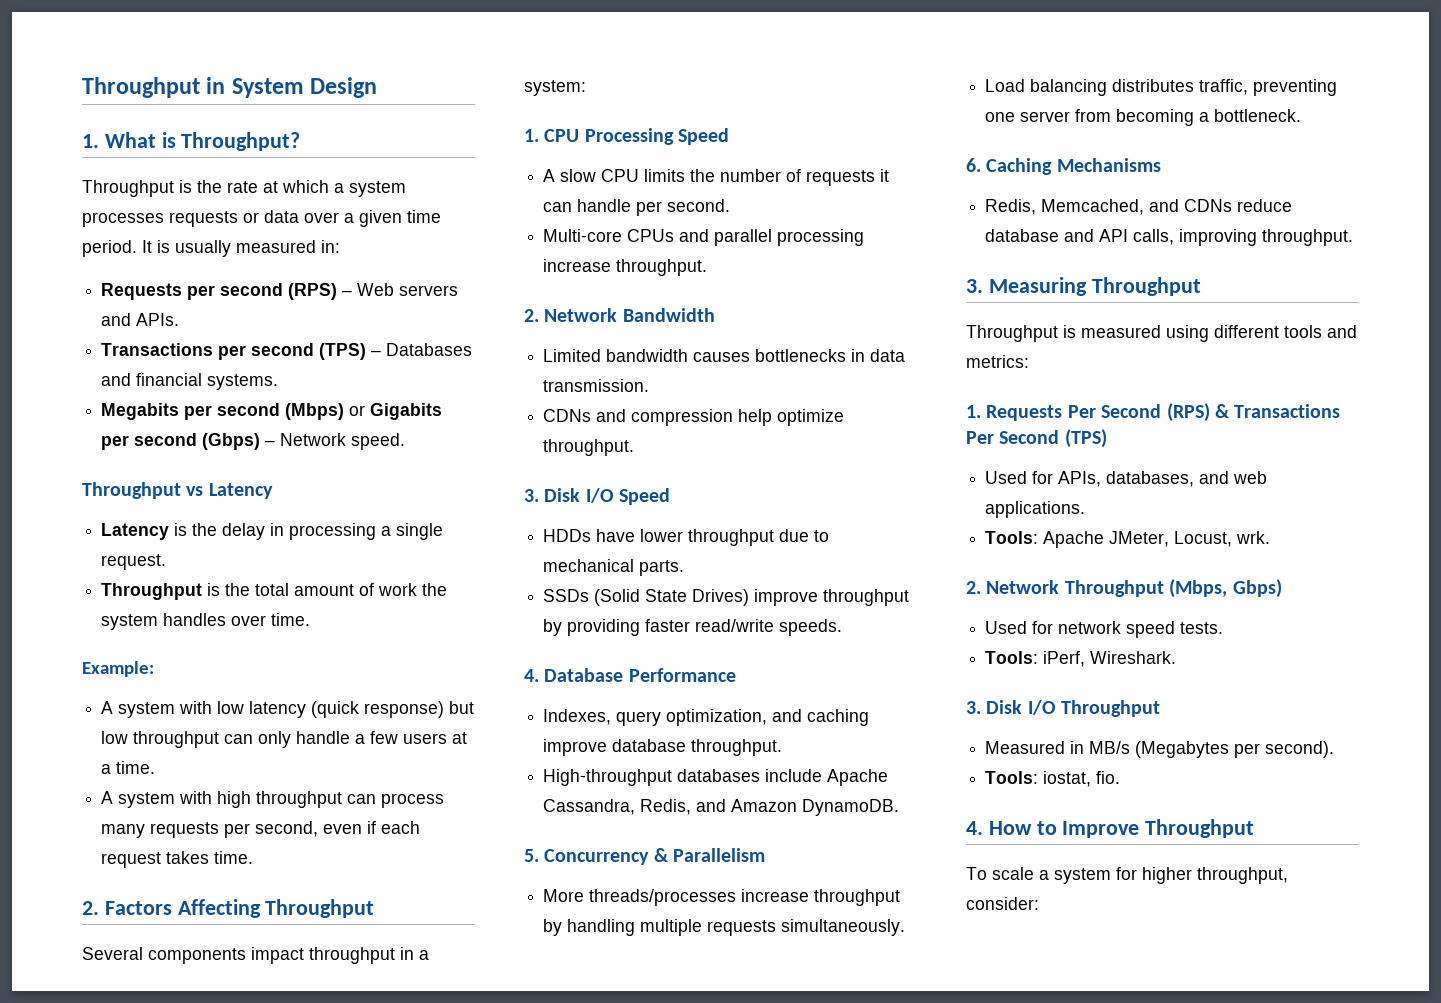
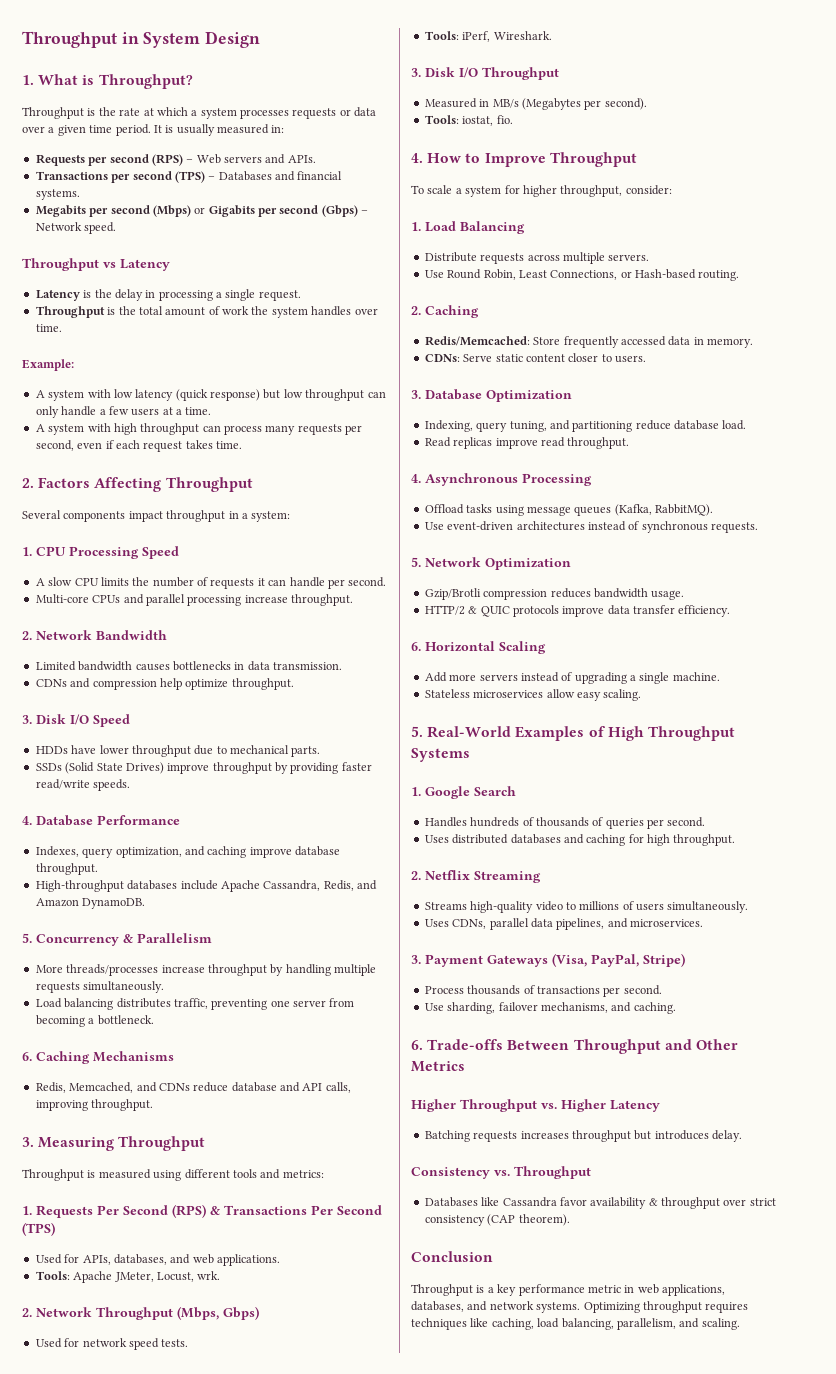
+ 1. Load Balancing
+ Distribute requests across multiple servers.
+ Use Round Robin, Least Connections, or Hash-based routing.
+ 2. Caching
+ Redis/Memcached: Store frequently accessed data in memory.
+ CDNs: Serve static content closer to users.
+ 3. Database Optimization
+ Indexing, query tuning, and partitioning reduce database load.
+ Read replicas improve read throughput.
+ 4. Asynchronous Processing
+ Offload tasks using message queues (Kafka, RabbitMQ).
+ Use event-driven architectures instead of synchronous requests.
+ 5. Network Optimization
+ Gzip/Brotli compression reduces bandwidth usage.
+ HTTP/2 & QUIC protocols improve data transfer efficiency.
+ 6. Horizontal Scaling
+ Add more servers instead of upgrading a single machine.
+ Stateless microservices allow easy scaling.
+ 5. Real-World Examples of High Throughput Systems
+ 1. Google Search
+ Handles hundreds of thousands of queries per second.
+ Uses distributed databases and caching for high throughput.
+ 2. Netflix Streaming
+ Streams high-quality video to millions of users simultaneously.
+ Uses CDNs, parallel data pipelines, and microservices.
+ 3. Payment Gateways (Visa, PayPal, Stripe)
+ Process thousands of transactions per second.
+ Use sharding, failover mechanisms, and caching.
+ 6. Trade-offs Between Throughput and Other Metrics
+ Higher Throughput vs. Higher Latency
+ Batching requests increases throughput but introduces delay.
+ Consistency vs. Throughput
+ Databases like Cassandra favor availability & throughput over strict consistency (CAP theorem).
+ Conclusion
+ Throughput is a key performance metric in web applications, databases, and network systems. Optimizing throughput requires techniques like caching, load balancing, parallelism, and scaling.

